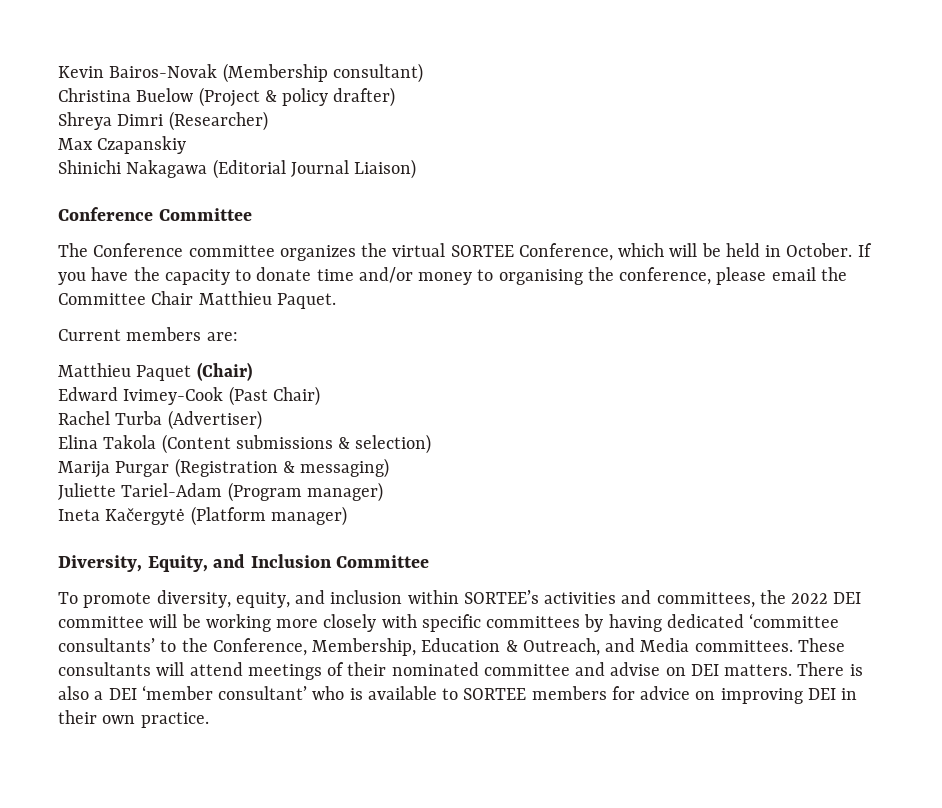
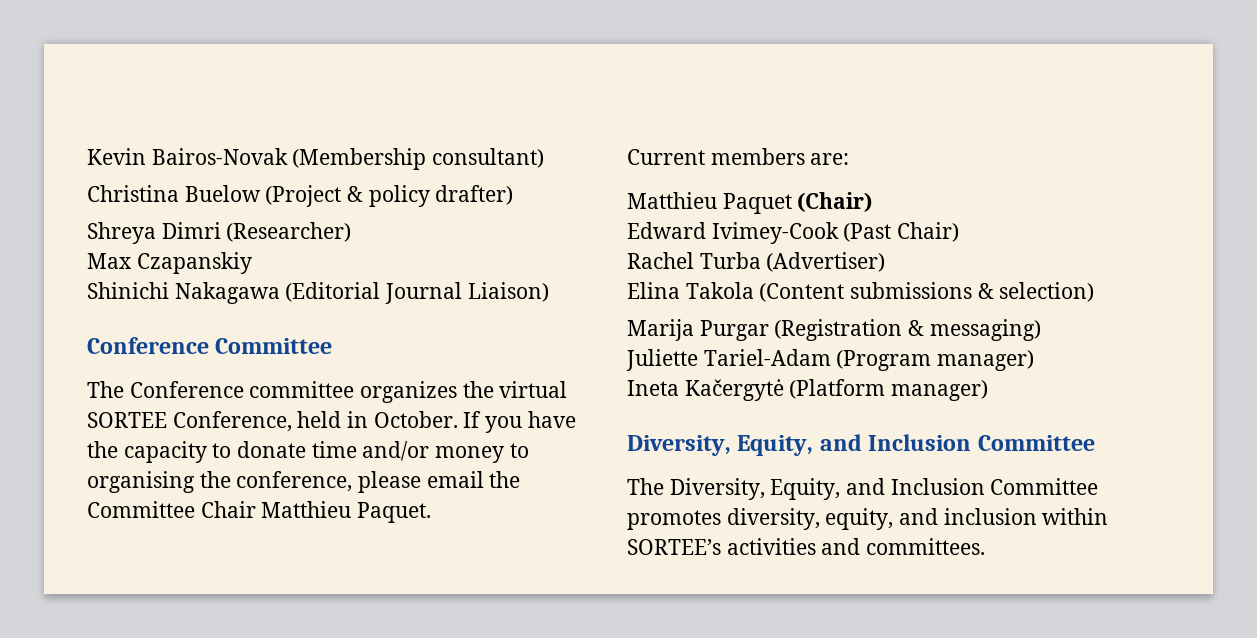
- The Conference committee organizes the virtual SORTEE Conference, which will be held in October.
+ The Conference committee organizes the virtual SORTEE Conference, held in October.
- To promote diversity, equity, and inclusion within SORTEE’s activities and committees, the 2022 DEI committee will be working more closely with specific committees by having dedicated ‘committee consultants’ to the Conference, Membership, Education & Outreach, and Media committees. These consultants will attend meetings of their nominated committee and advise on DEI matters. There is also a DEI ‘member consultant’ who is available to SORTEE members for advice on improving DEI in their own practice.
+ The Diversity, Equity, and Inclusion Committee promotes diversity, equity, and inclusion within SORTEE’s activities and committees.

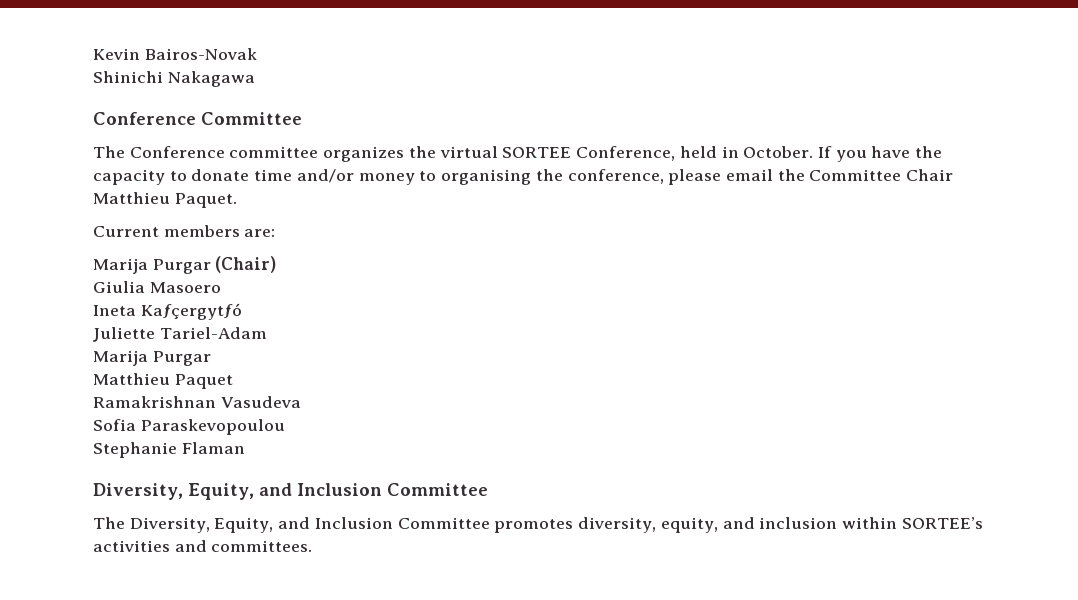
- Kevin Bairos-Novak (Membership consultant)
- Christina Buelow (Project & policy drafter)
- Shreya Dimri (Researcher)
- Max Czapanskiy
+ Kevin Bairos-Novak
- Shinichi Nakagawa (Editorial Journal Liaison)
+ Shinichi Nakagawa
- Matthieu Paquet (Chair)
+ Marija Purgar (Chair)
- Edward Ivimey-Cook (Past Chair)
- Rachel Turba (Advertiser)
- Elina Takola (Content submissions & selection)
- Marija Purgar (Registration & messaging)
- Juliette Tariel-Adam (Program manager)
- Ineta Kačergytė (Platform manager)
+ Giulia Masoero
+ Ineta Kaƒçergytƒó
+ Juliette Tariel-Adam
+ Marija Purgar
+ Matthieu Paquet
+ Ramakrishnan Vasudeva
+ Sofia Paraskevopoulou
+ Stephanie Flaman

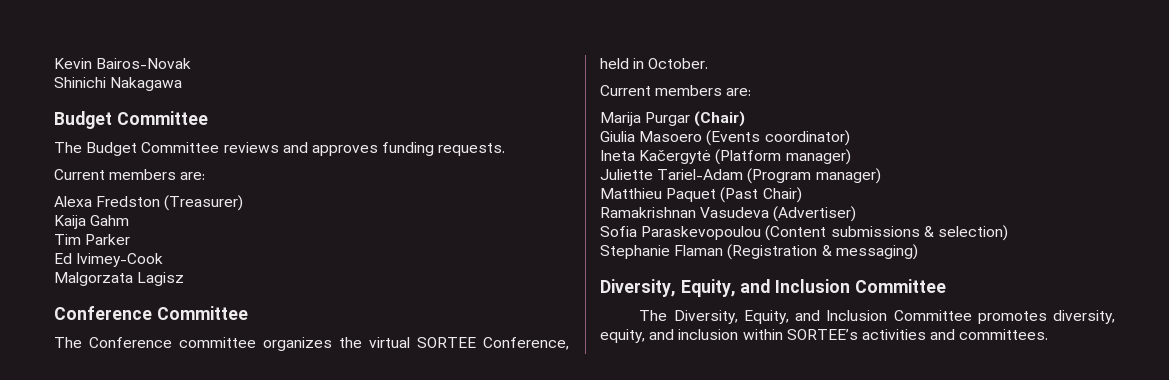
  Shinichi Nakagawa
+ Budget Committee
+ The Budget Committee reviews and approves funding requests.
+ Current members are:
+ Alexa Fredston (Treasurer)
+ Kaija Gahm
+ Tim Parker
+ Ed Ivimey-Cook
+ Malgorzata Lagisz
- If you have the capacity to donate time and/or money to organising the conference, please email the Committee Chair Matthieu Paquet.
- Giulia Masoero
+ Giulia Masoero (Events coordinator)
- Ineta Kaƒçergytƒó
+ Ineta Kačergytė (Platform manager)
- Juliette Tariel-Adam
- Marija Purgar
+ Juliette Tariel-Adam (Program manager)
- Matthieu Paquet
+ Matthieu Paquet (Past Chair)
- Ramakrishnan Vasudeva
+ Ramakrishnan Vasudeva (Advertiser)
- Sofia Paraskevopoulou
+ Sofia Paraskevopoulou (Content submissions & selection)
- Stephanie Flaman
+ Stephanie Flaman (Registration & messaging)

